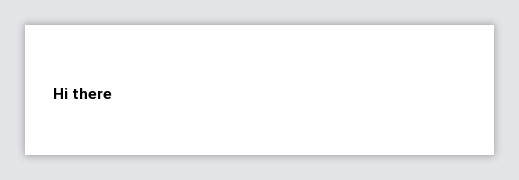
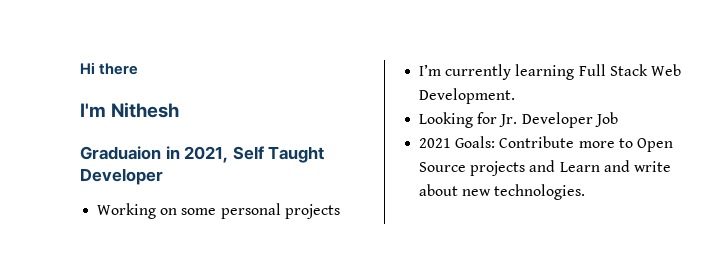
+ I'm Nithesh
+ Graduaion in 2021, Self Taught Developer
+ Working on some personal projects
+ I’m currently learning Full Stack Web Development.
+ Looking for Jr. Developer Job
+ 2021 Goals: Contribute more to Open Source projects and Learn and write about new technologies.

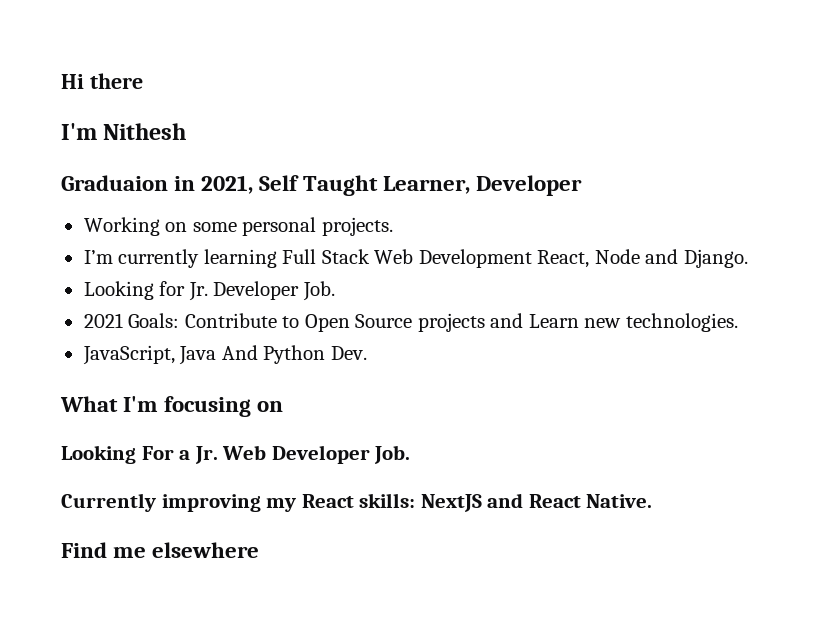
- Graduaion in 2021, Self Taught Developer
+ Graduaion in 2021, Self Taught Learner, Developer
- Working on some personal projects
+ Working on some personal projects.
- I’m currently learning Full Stack Web Development.
+ I’m currently learning Full Stack Web Development React, Node and Django.
- Looking for Jr. Developer Job
+ Looking for Jr. Developer Job.
- 2021 Goals: Contribute more to Open Source projects and Learn and write about new technologies.
+ 2021 Goals: Contribute to Open Source projects and Learn new technologies.
+ JavaScript, Java And Python Dev.
+ What I'm focusing on
+ Looking For a Jr. Web Developer Job.
+ Currently improving my React skills: NextJS and React Native.
+ Find me elsewhere

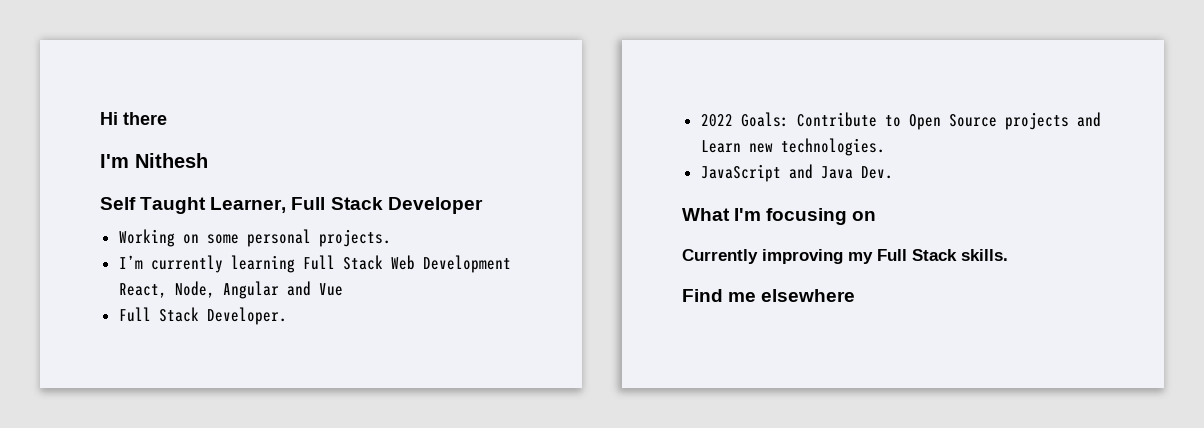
- Graduaion in 2021, Self Taught Learner, Developer
+ Self Taught Learner, Full Stack Developer
- I’m currently learning Full Stack Web Development React, Node and Django.
- Looking for Jr. Developer Job.
- 2021 Goals: Contribute to Open Source projects and Learn new technologies.
+ I’m currently learning Full Stack Web Development React, Node, Angular and Vue
+ Full Stack Developer.
+ 2022 Goals: Contribute to Open Source projects and Learn new technologies.
- JavaScript, Java And Python Dev.
+ JavaScript and Java Dev.
- Looking For a Jr. Web Developer Job.
- Currently improving my React skills: NextJS and React Native.
+ Currently improving my Full Stack skills.

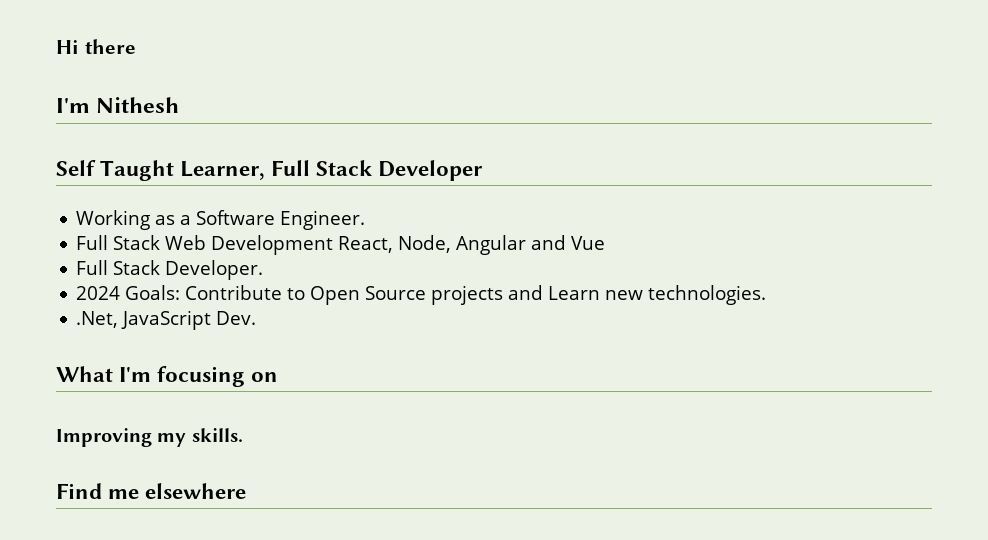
- Working on some personal projects.
- I’m currently learning Full Stack Web Development React, Node, Angular and Vue
+ Working as a Software Engineer.
+ Full Stack Web Development React, Node, Angular and Vue
- 2022 Goals: Contribute to Open Source projects and Learn new technologies.
+ 2024 Goals: Contribute to Open Source projects and Learn new technologies.
- JavaScript and Java Dev.
+ .Net, JavaScript Dev.
- Currently improving my Full Stack skills.
+ Improving my skills.

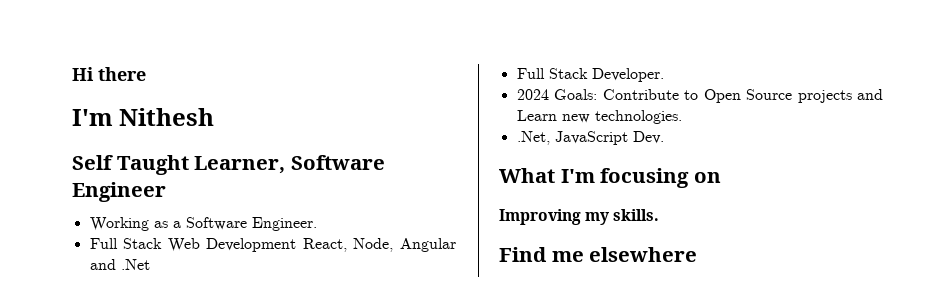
- Self Taught Learner, Full Stack Developer
+ Self Taught Learner, Software Engineer
- Full Stack Web Development React, Node, Angular and Vue
+ Full Stack Web Development React, Node, Angular and .Net

